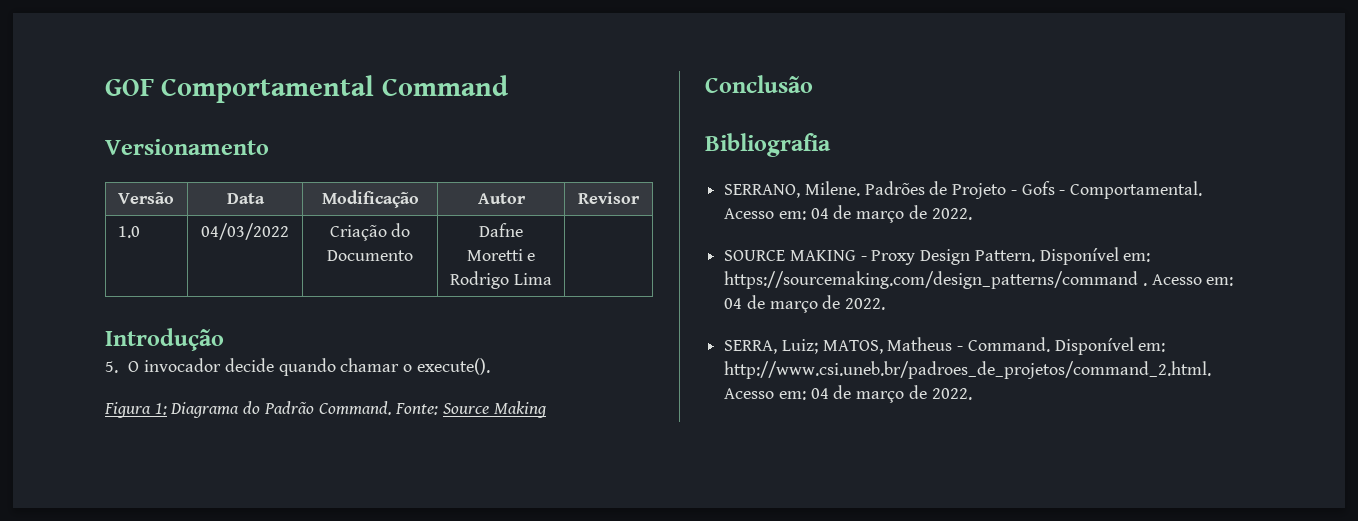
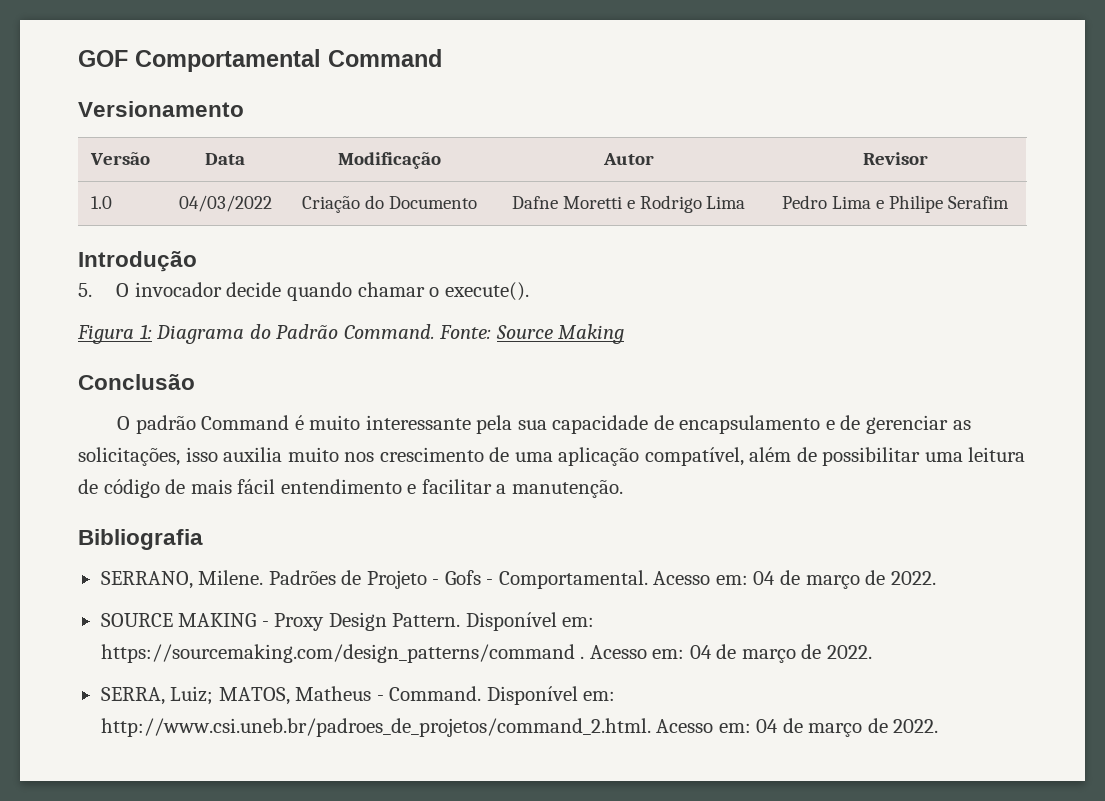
- 1.0 | 04/03/2022 | Criação do Documento | Dafne Moretti e Rodrigo Lima |
+ 1.0 | 04/03/2022 | Criação do Documento | Dafne Moretti e Rodrigo Lima | Pedro Lima e Philipe Serafim
+ O padrão Command é muito interessante pela sua capacidade de encapsulamento e de gerenciar as solicitações, isso auxilia muito nos crescimento de uma aplicação compatível, além de possibilitar uma leitura de código de mais fácil entendimento e facilitar a manutenção.

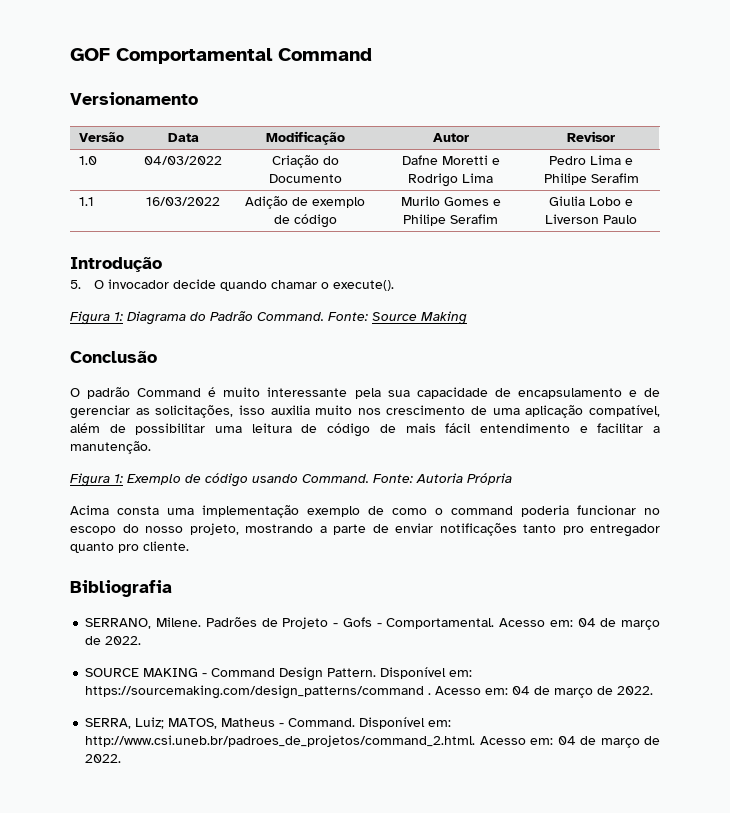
+ 1.1 | 16/03/2022 | Adição de exemplo de código | Murilo Gomes e Philipe Serafim | Giulia Lobo e Liverson Paulo
+ Figura 1: Exemplo de código usando Command. Fonte: Autoria Própria
+ Acima consta uma implementação exemplo de como o command poderia funcionar no escopo do nosso projeto, mostrando a parte de enviar notificações tanto pro entregador quanto pro cliente.
- SOURCE MAKING - Proxy Design Pattern.
+ SOURCE MAKING - Command Design Pattern.

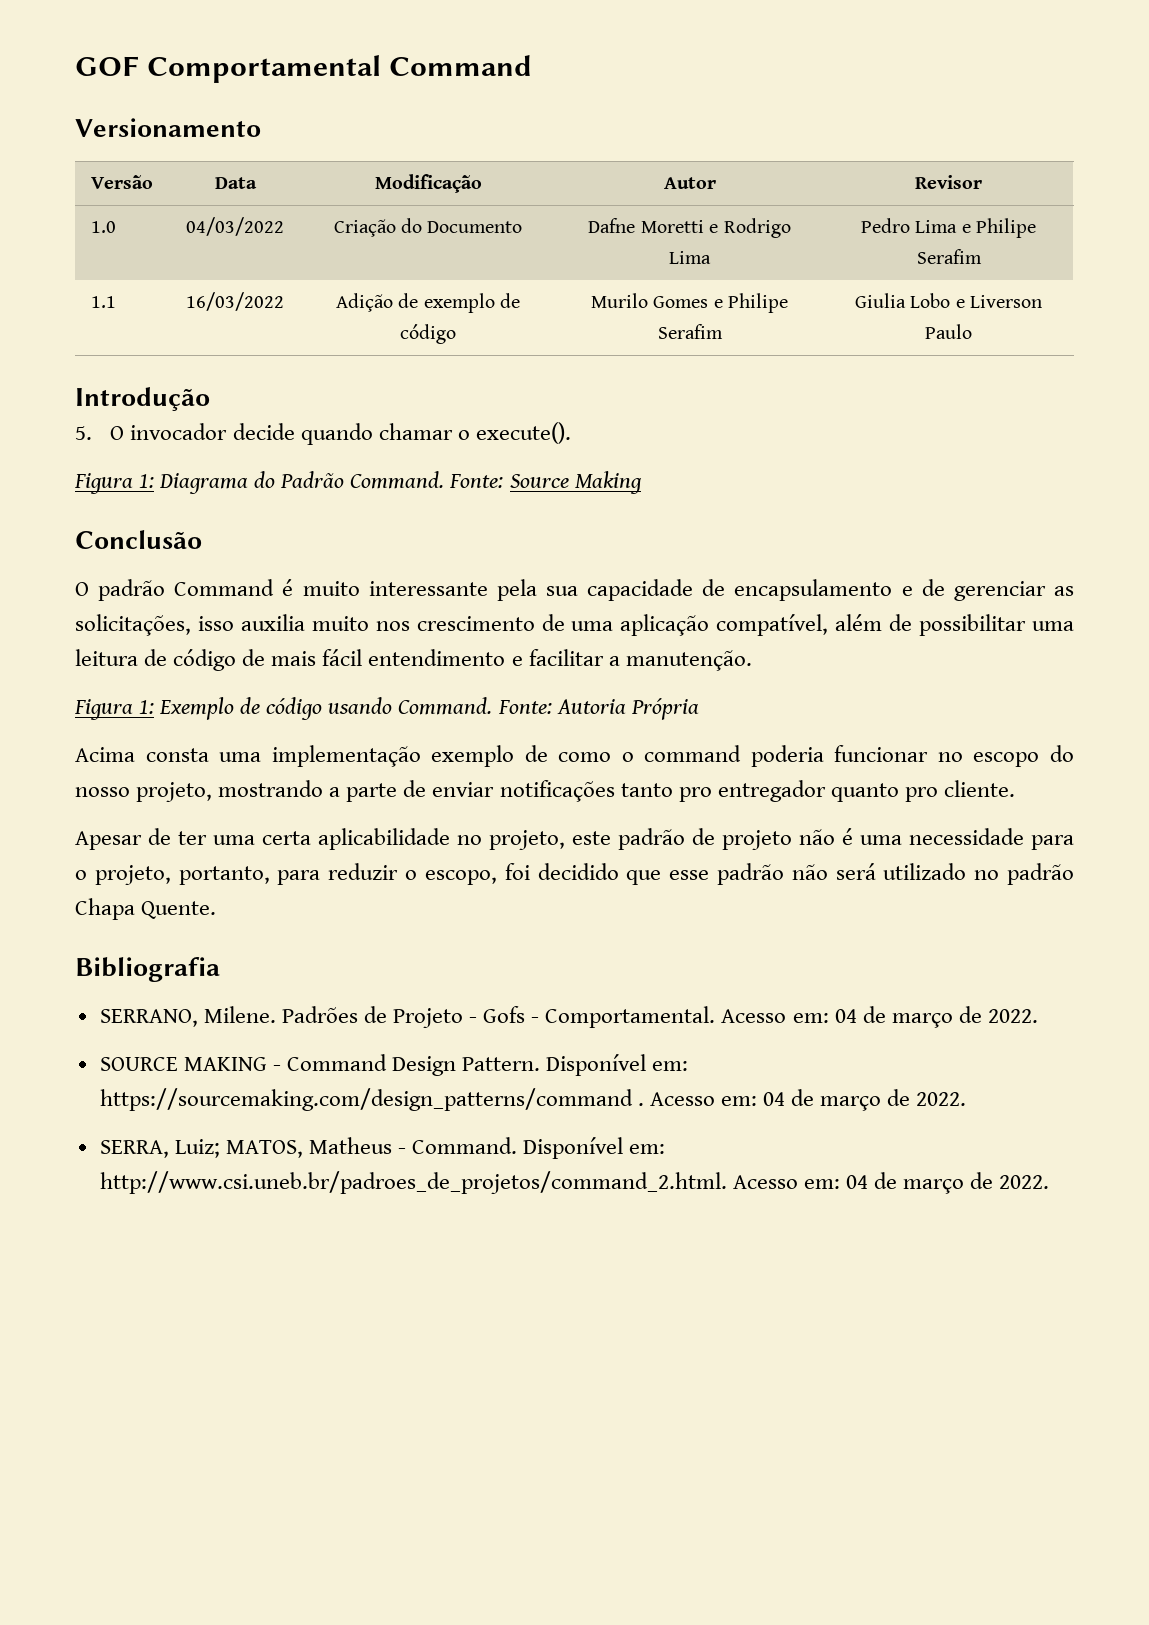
+ Apesar de ter uma certa aplicabilidade no projeto, este padrão de projeto não é uma necessidade para o projeto, portanto, para reduzir o escopo, foi decidido que esse padrão não será utilizado no padrão Chapa Quente.

